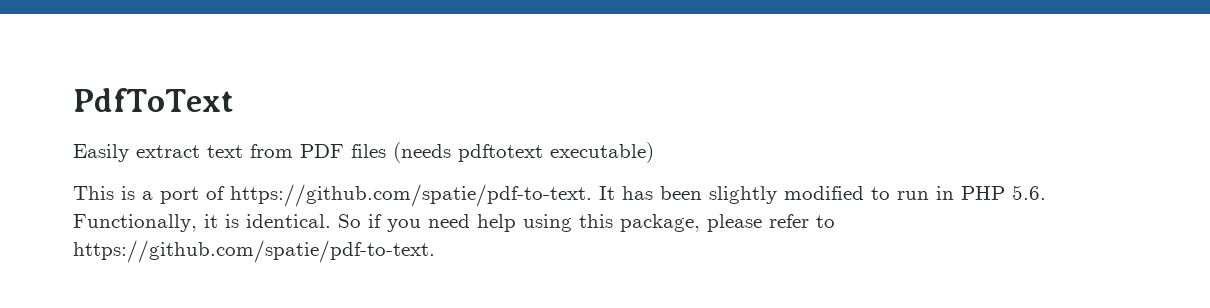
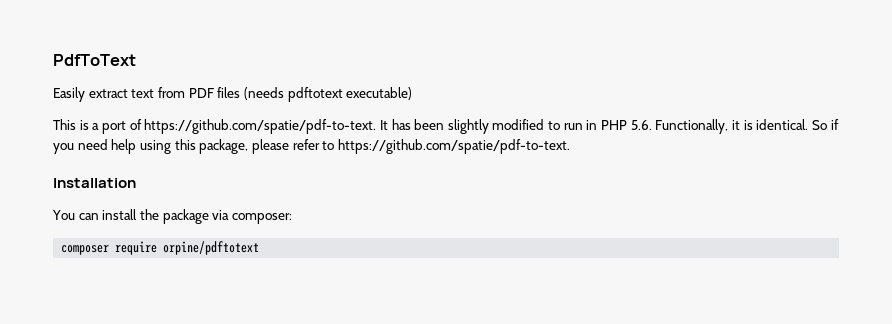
+ Installation
+ You can install the package via composer:
+ composer require orpine/pdftotext

